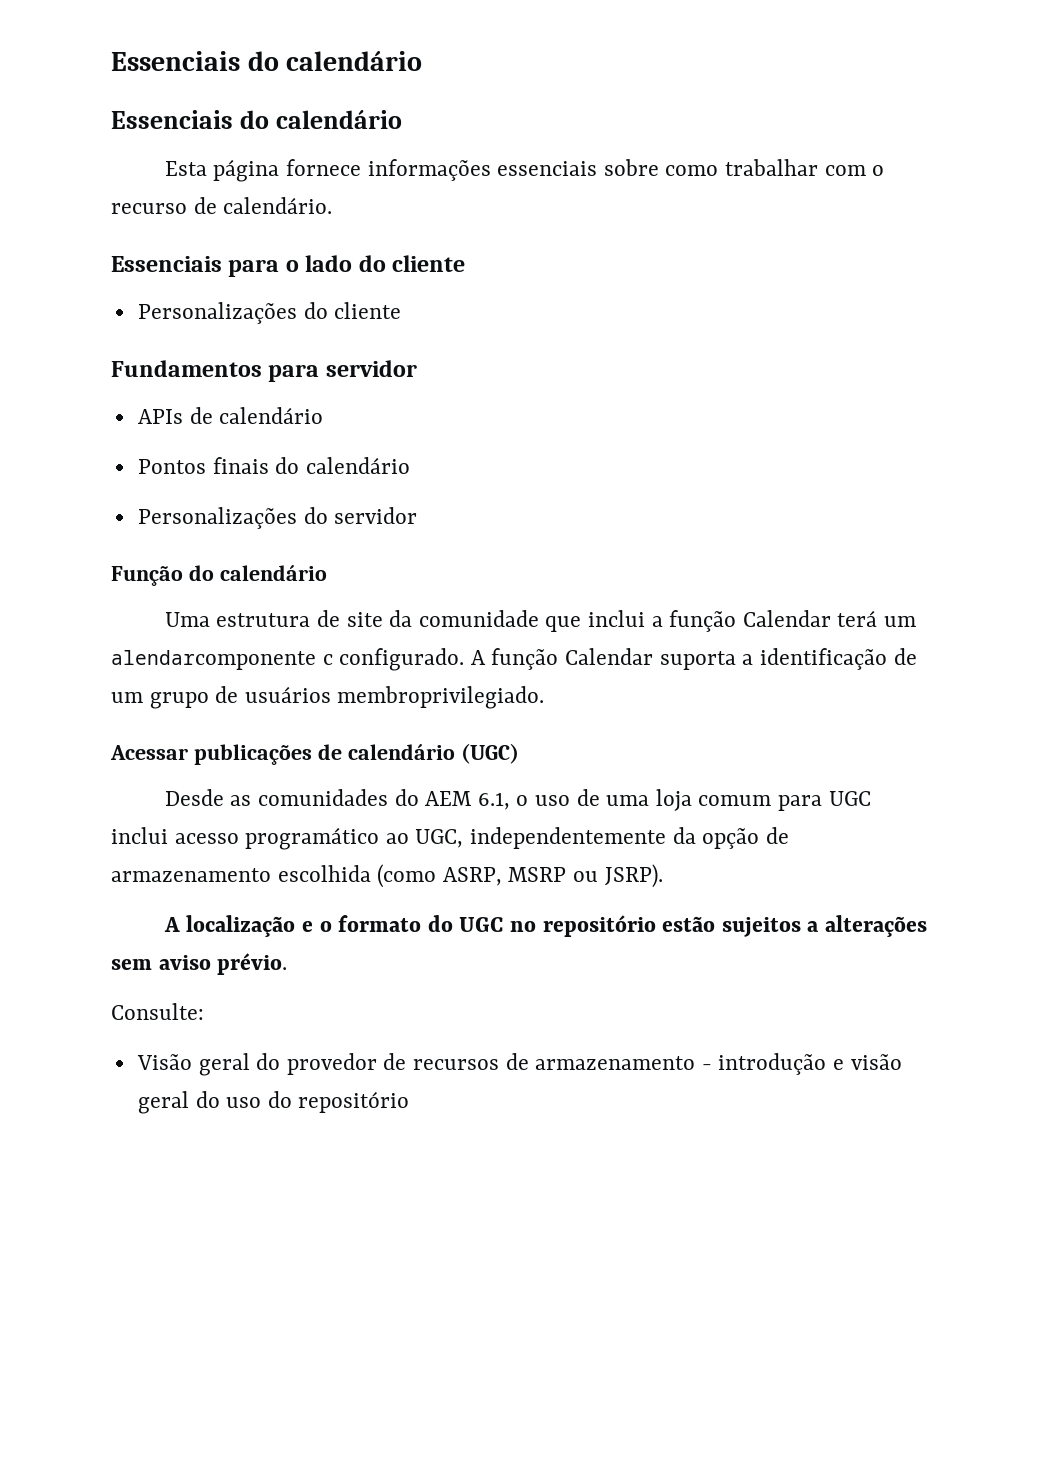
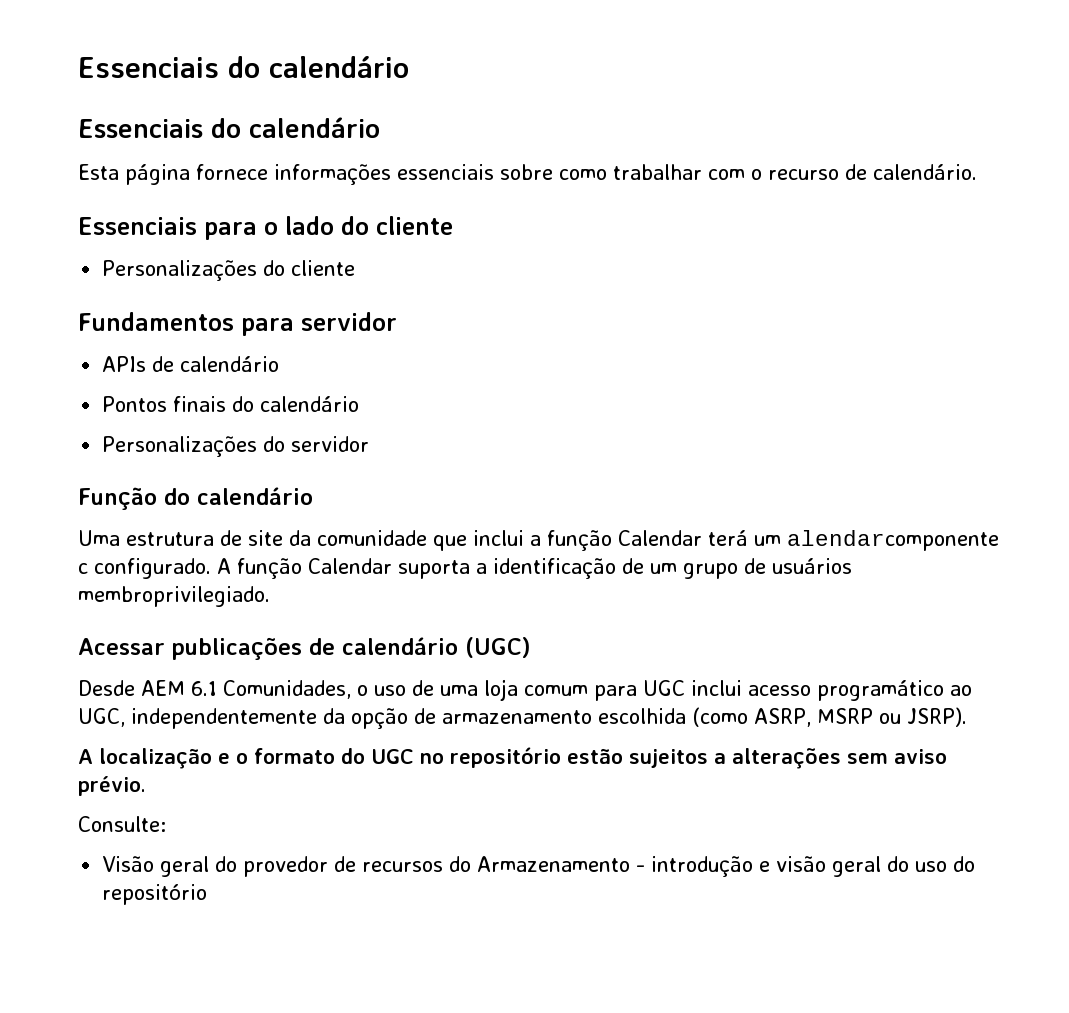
- Desde as comunidades do AEM 6.1, o uso de uma loja comum para UGC inclui acesso programático ao UGC, independentemente da opção de armazenamento escolhida (como ASRP, MSRP ou JSRP).
+ Desde AEM 6.1 Comunidades, o uso de uma loja comum para UGC inclui acesso programático ao UGC, independentemente da opção de armazenamento escolhida (como ASRP, MSRP ou JSRP).
- Visão geral do provedor de recursos de armazenamento - introdução e visão geral do uso do repositório
+ Visão geral do provedor de recursos do Armazenamento - introdução e visão geral do uso do repositório

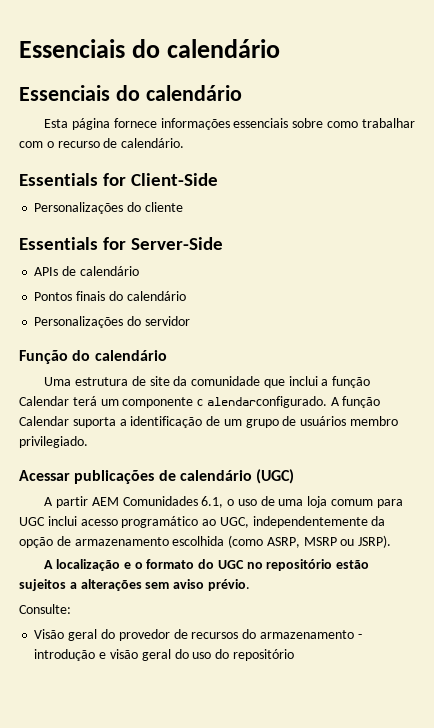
- Essenciais para o lado do cliente
+ Essentials for Client-Side
- Fundamentos para servidor
+ Essentials for Server-Side
- Uma estrutura de site da comunidade que inclui a função Calendar terá um alendarcomponente c configurado.
+ Uma estrutura de site da comunidade que inclui a função Calendar terá um componente c alendarconfigurado.
- A função Calendar suporta a identificação de um grupo de usuários membroprivilegiado.
+ A função Calendar suporta a identificação de um grupo de usuários membro privilegiado.
- Desde AEM 6.1 Comunidades, o uso de uma loja comum para UGC inclui acesso programático ao UGC, independentemente da opção de armazenamento escolhida (como ASRP, MSRP ou JSRP).
+ A partir AEM Comunidades 6.1, o uso de uma loja comum para UGC inclui acesso programático ao UGC, independentemente da opção de armazenamento escolhida (como ASRP, MSRP ou JSRP).
- Visão geral do provedor de recursos do Armazenamento - introdução e visão geral do uso do repositório
+ Visão geral do provedor de recursos do armazenamento - introdução e visão geral do uso do repositório

